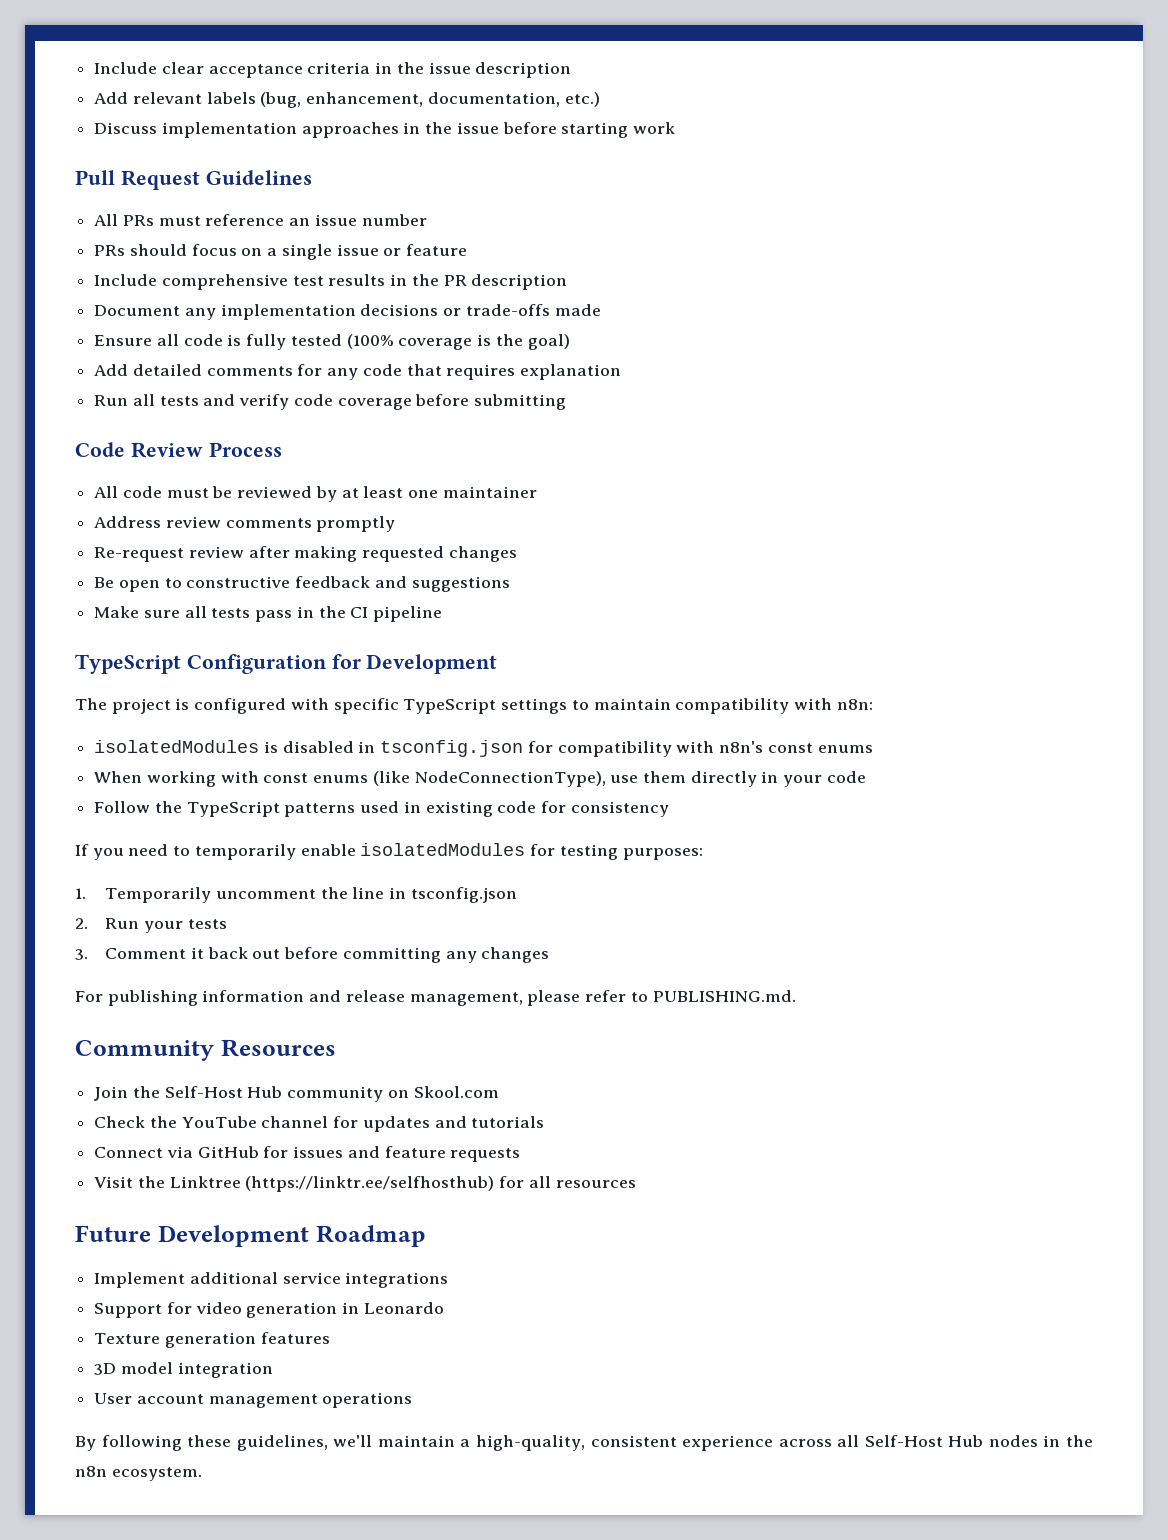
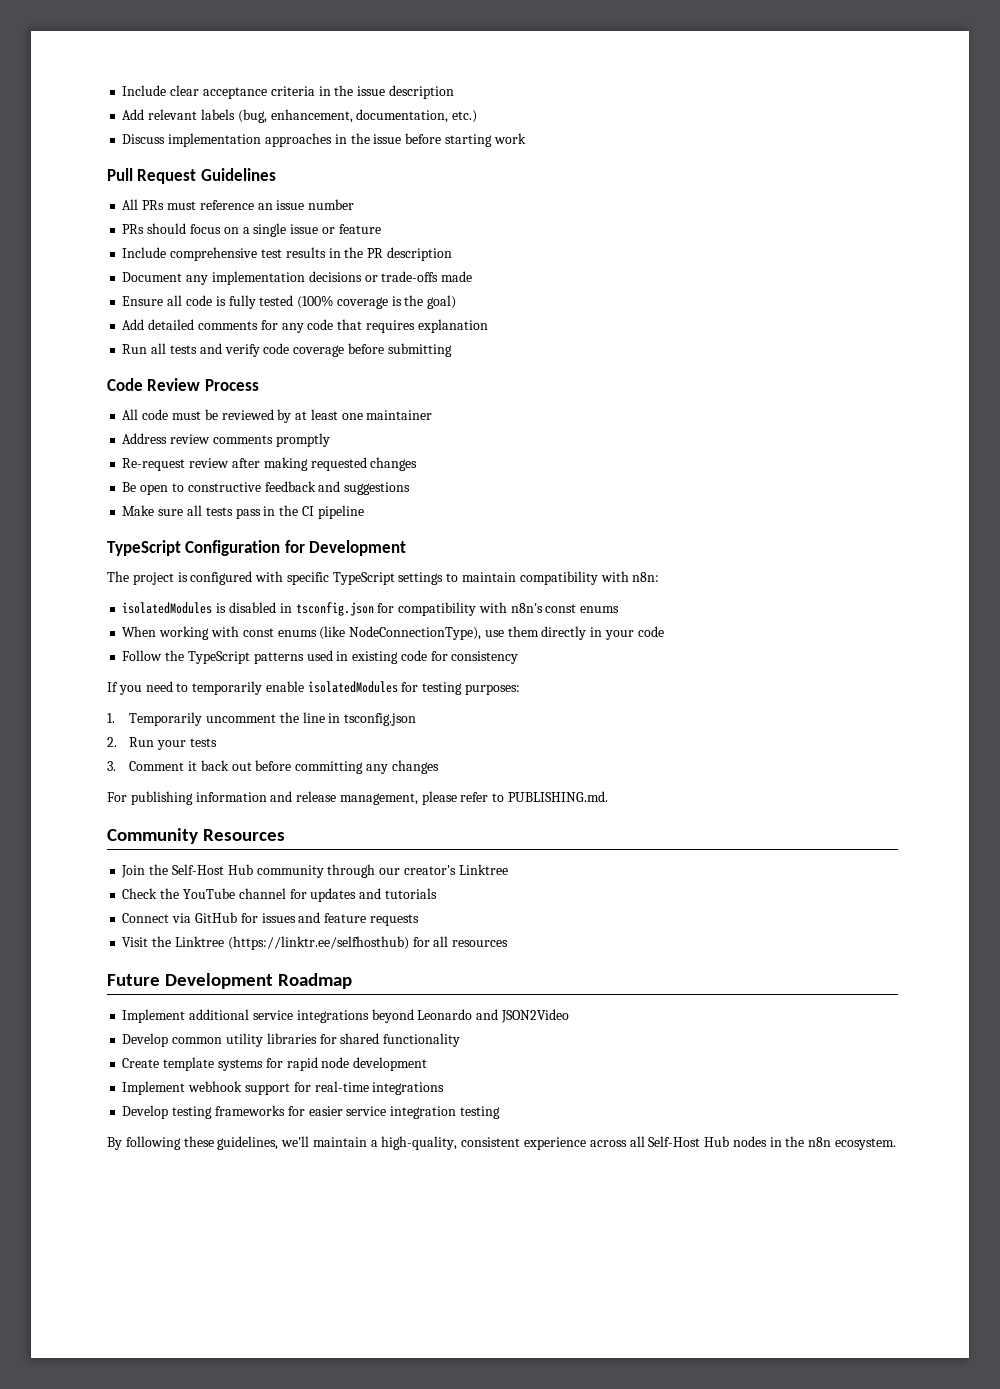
- Join the Self-Host Hub community on Skool.com
+ Join the Self-Host Hub community through our creator's Linktree
- Implement additional service integrations
- Support for video generation in Leonardo
- Texture generation features
- 3D model integration
- User account management operations
+ Implement additional service integrations beyond Leonardo and JSON2Video
+ Develop common utility libraries for shared functionality
+ Create template systems for rapid node development
+ Implement webhook support for real-time integrations
+ Develop testing frameworks for easier service integration testing

